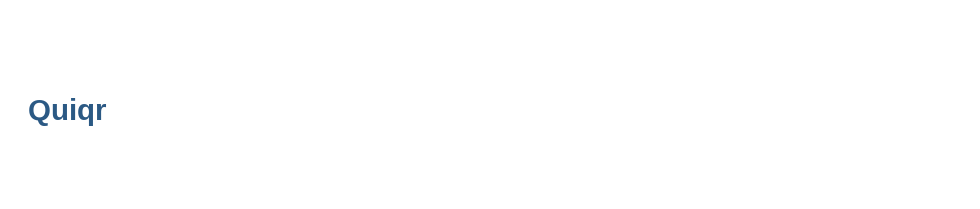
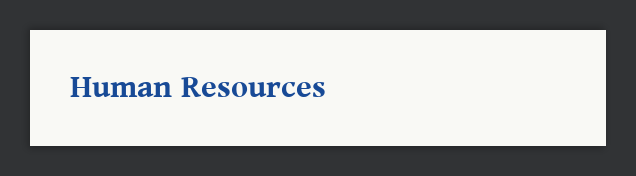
- Quiqr
+ Human Resources

